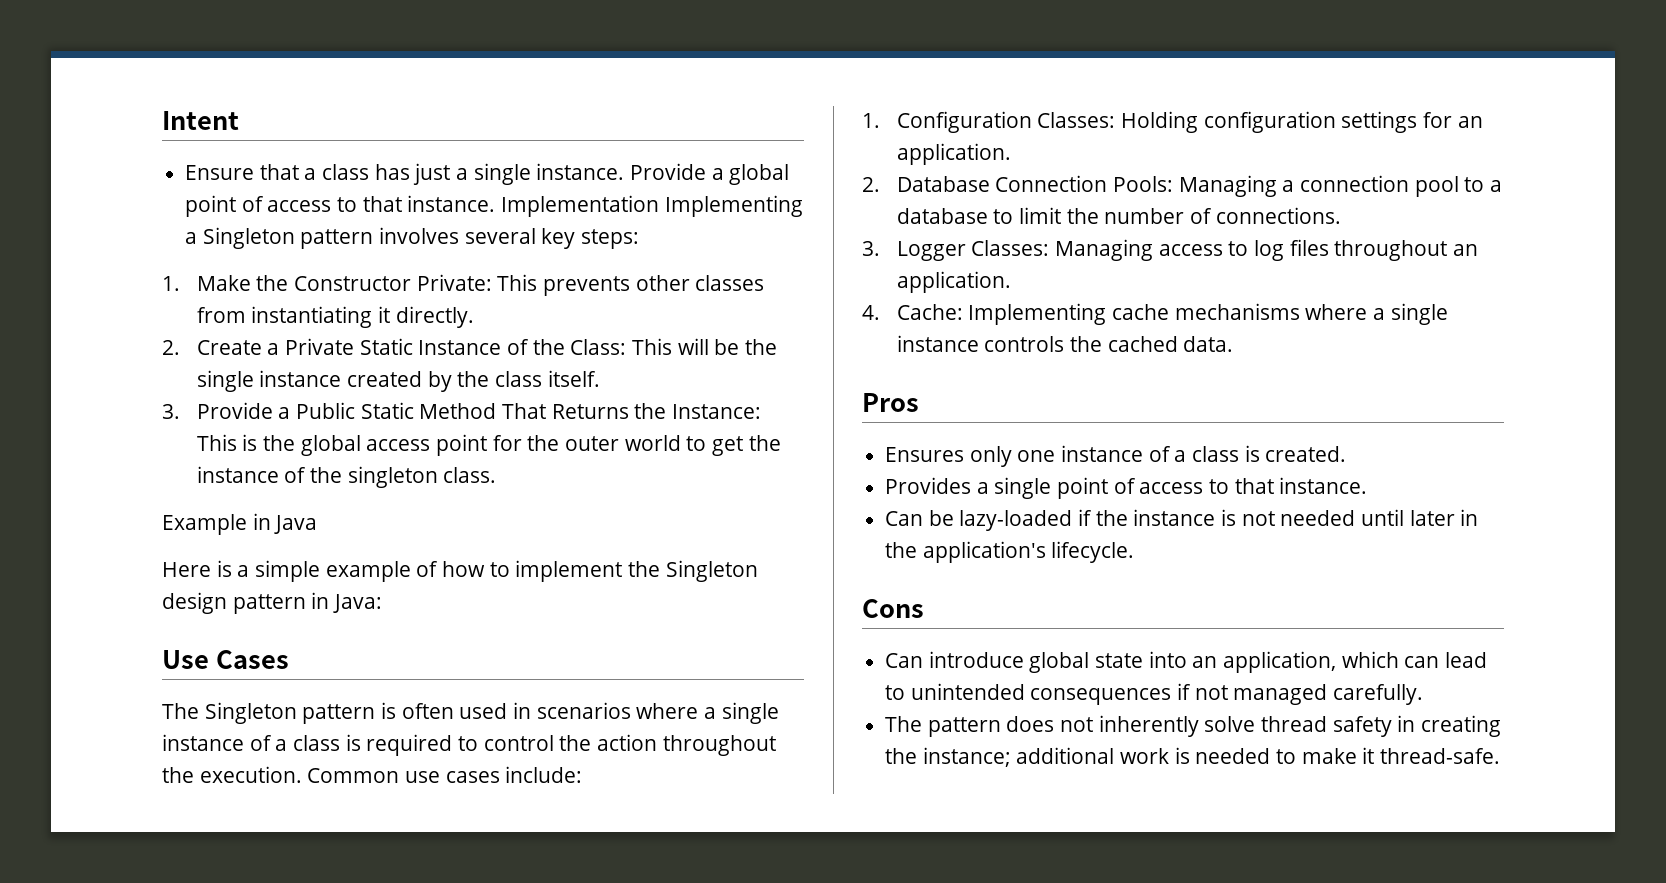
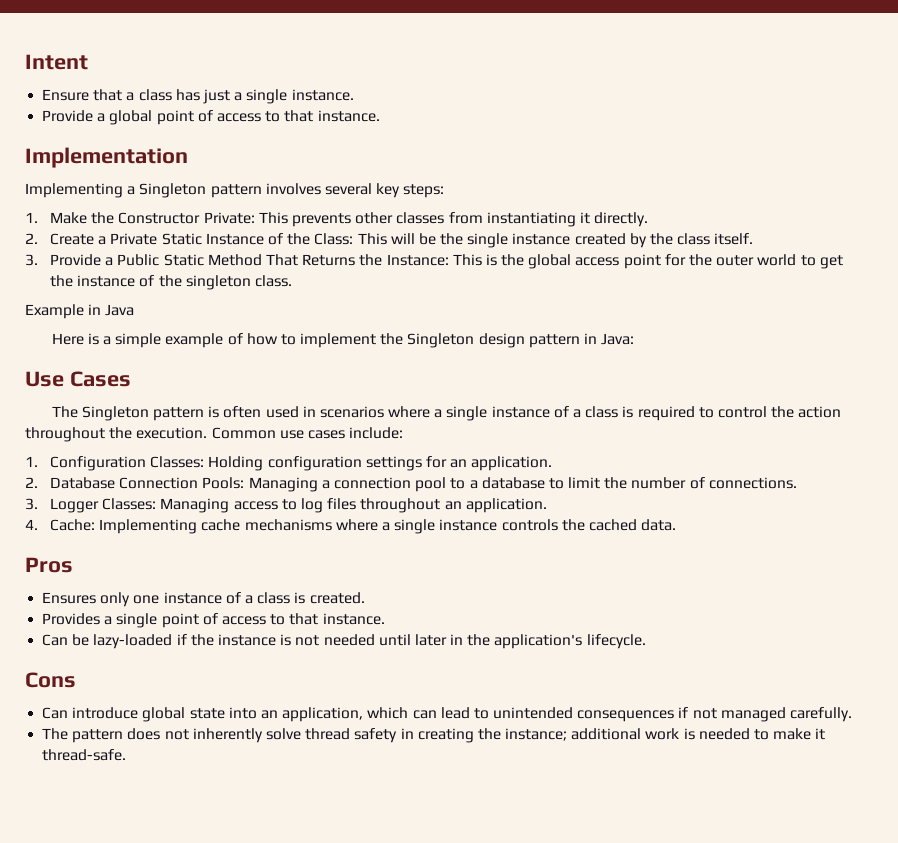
- Ensure that a class has just a single instance. Provide a global point of access to that instance. Implementation Implementing a Singleton pattern involves several key steps:
+ Ensure that a class has just a single instance.
+ Provide a global point of access to that instance.
+ Implementation
+ Implementing a Singleton pattern involves several key steps:

